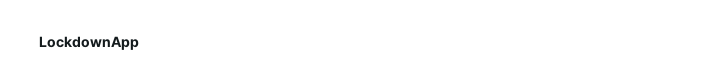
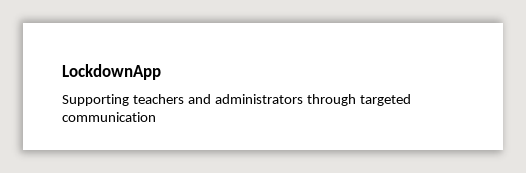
+ Supporting teachers and administrators through targeted communication

